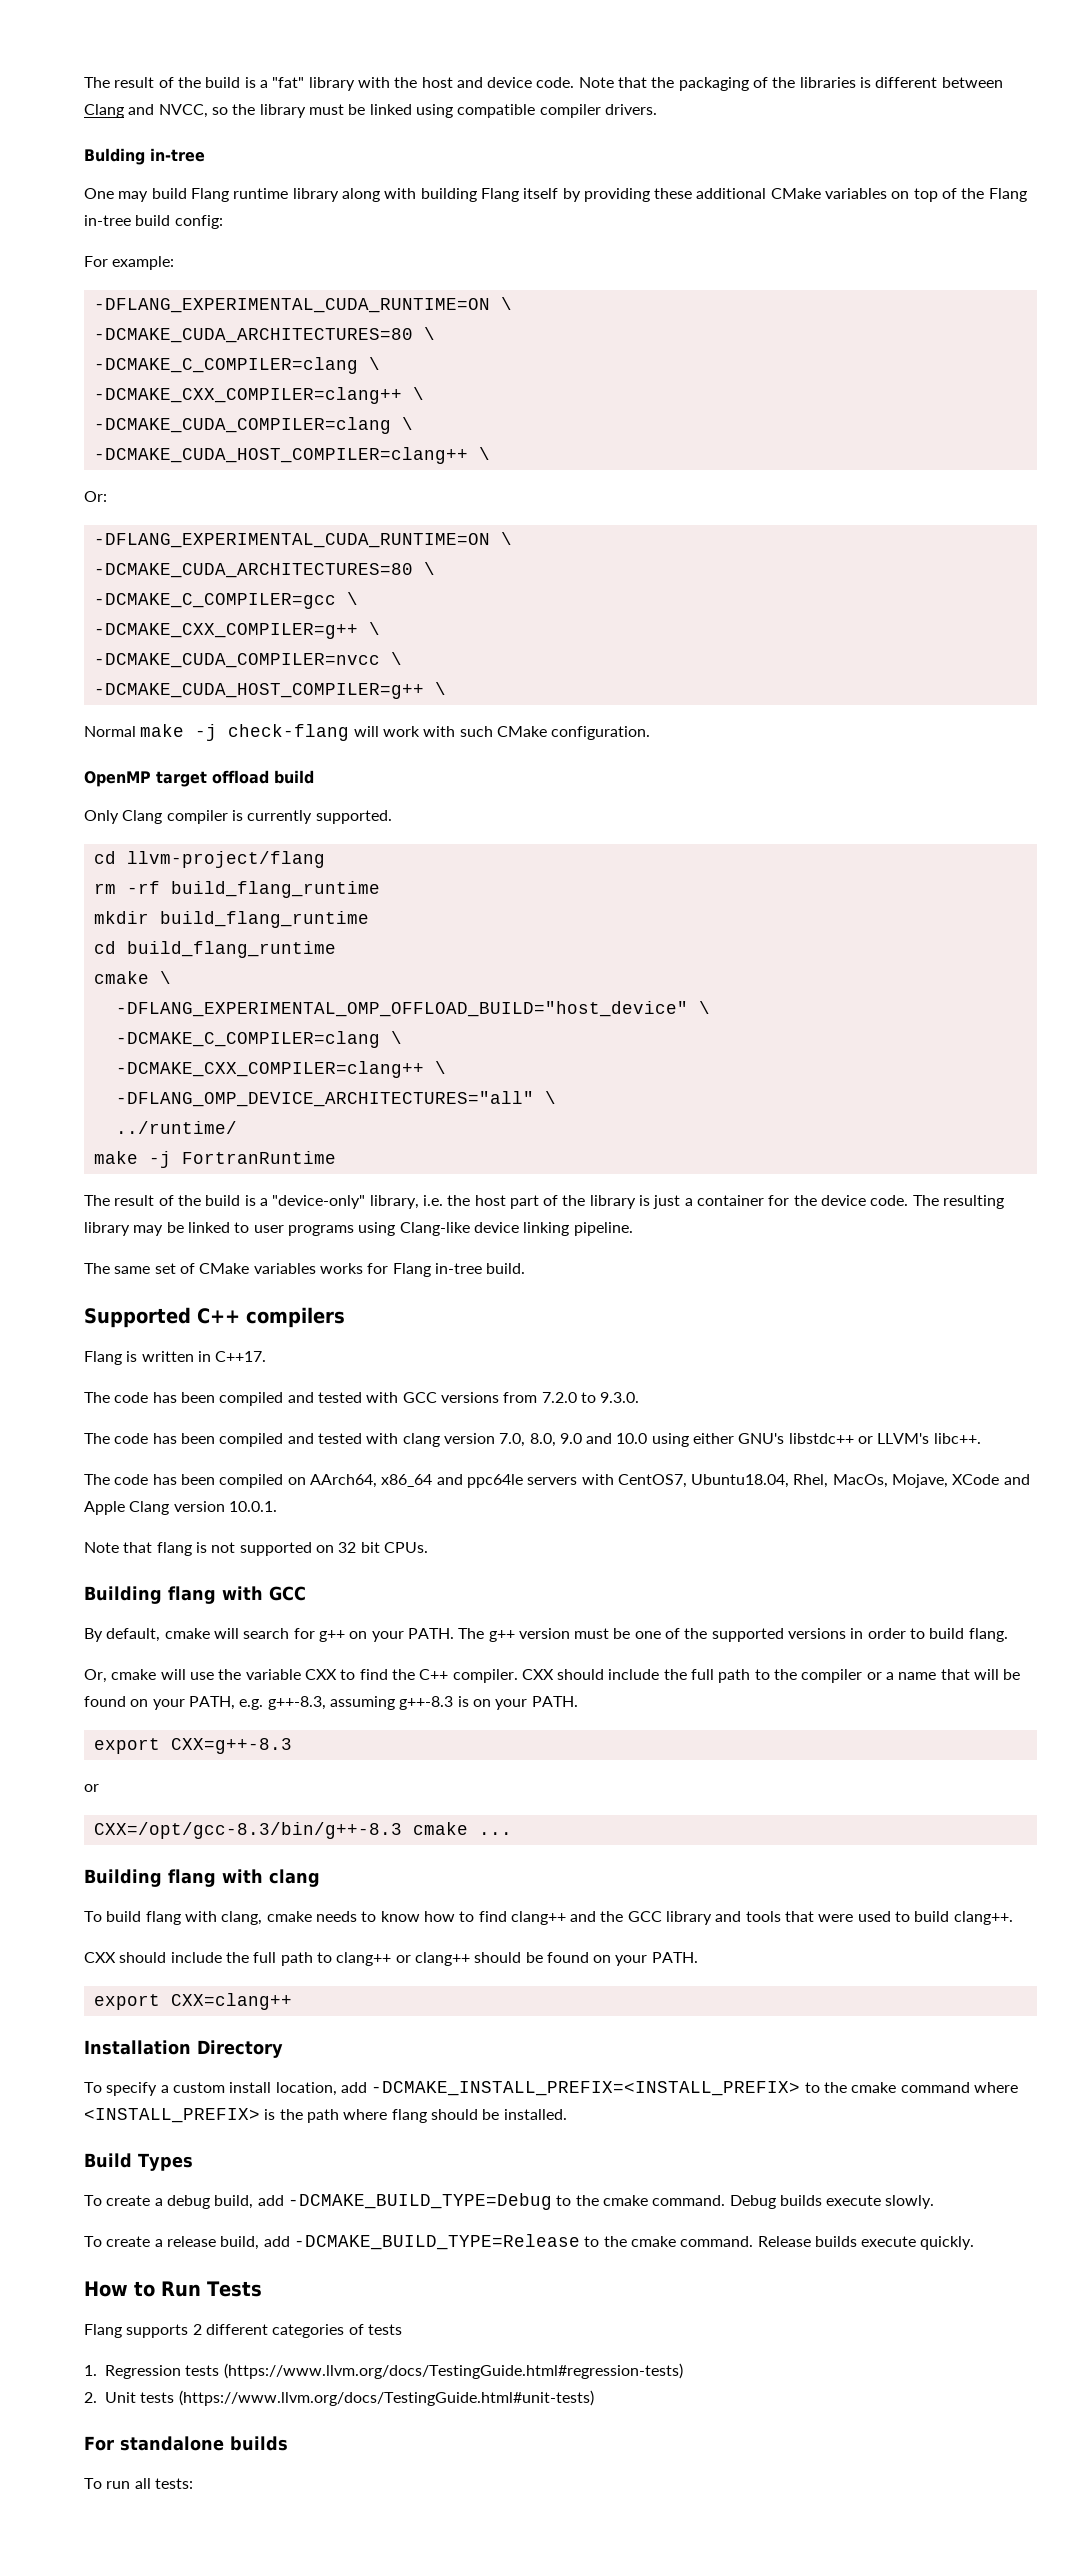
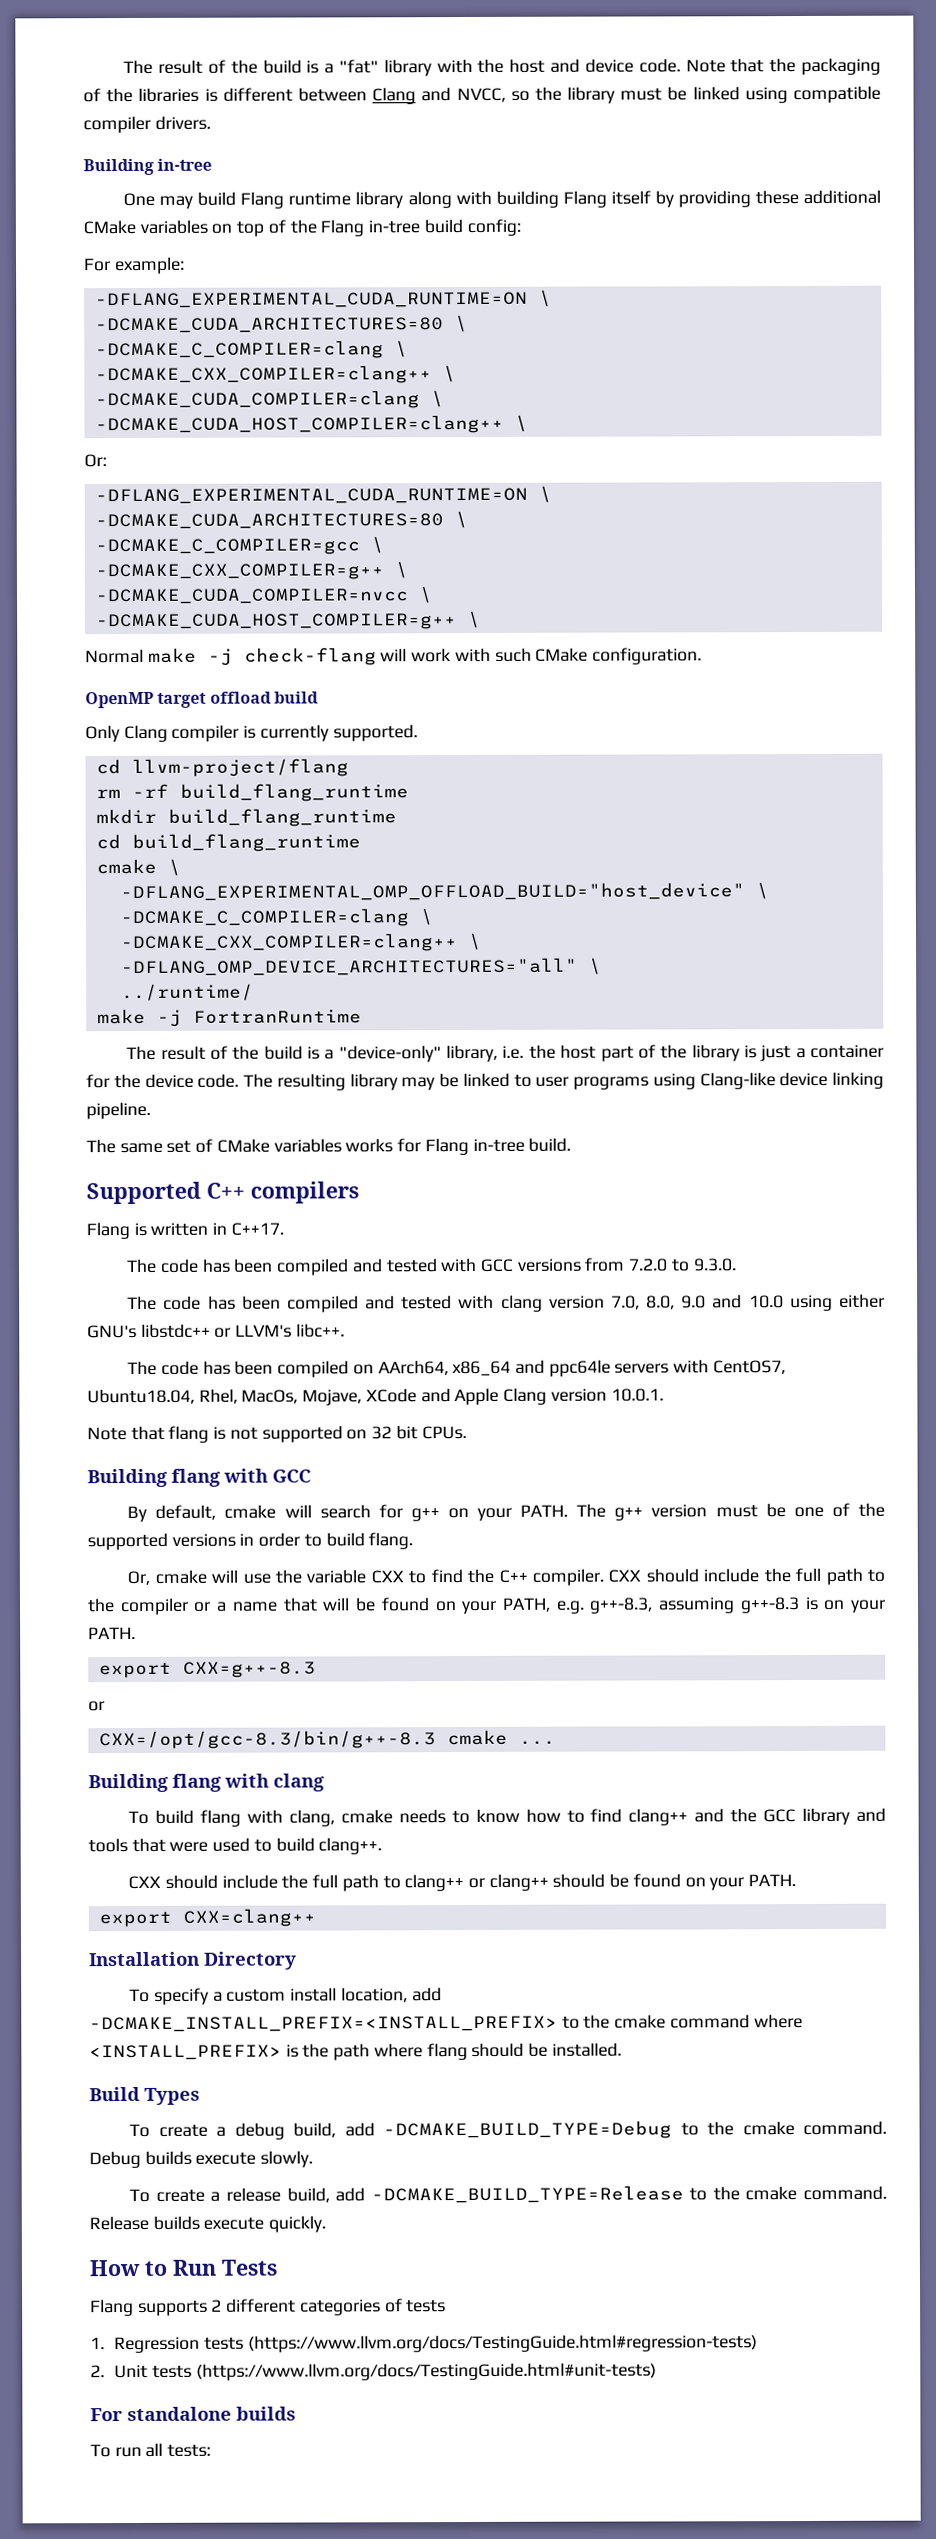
- Bulding in-tree
+ Building in-tree

